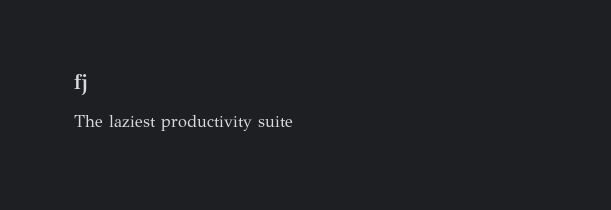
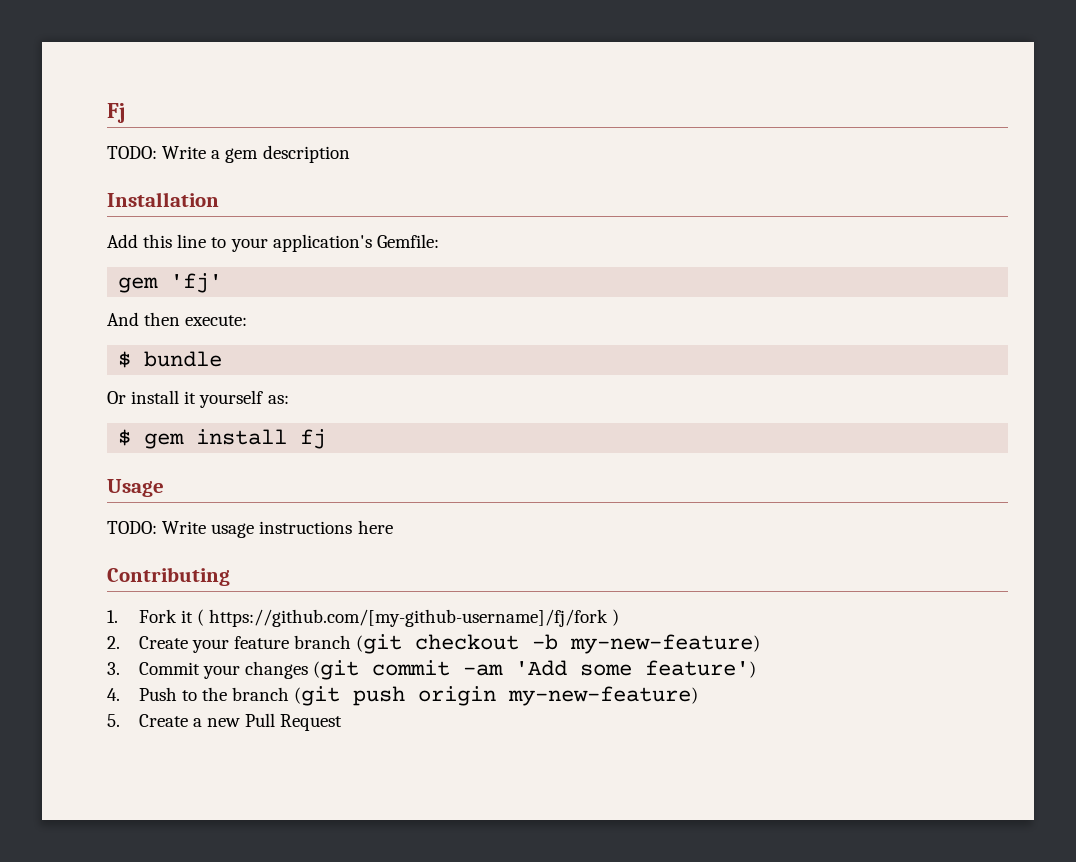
- fj
- The laziest productivity suite
+ Fj
+ TODO: Write a gem description
+ Installation
+ Add this line to your application's Gemfile:
+ gem 'fj'
+ And then execute:
+ $ bundle
+ Or install it yourself as:
+ $ gem install fj
+ Usage
+ TODO: Write usage instructions here
+ Contributing
+ 1. Fork it ( https://github.com/[my-github-username]/fj/fork )
+ 2. Create your feature branch (git checkout -b my-new-feature)
+ 3. Commit your changes (git commit -am 'Add some feature')
+ 4. Push to the branch (git push origin my-new-feature)
+ 5. Create a new Pull Request

